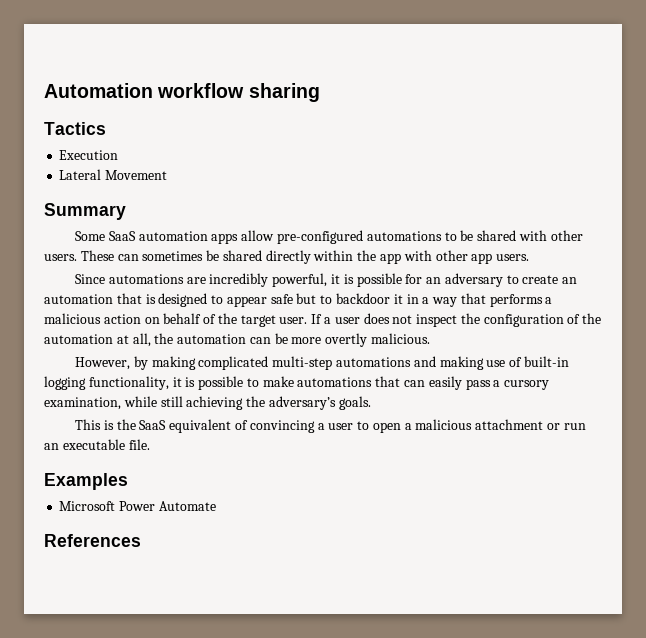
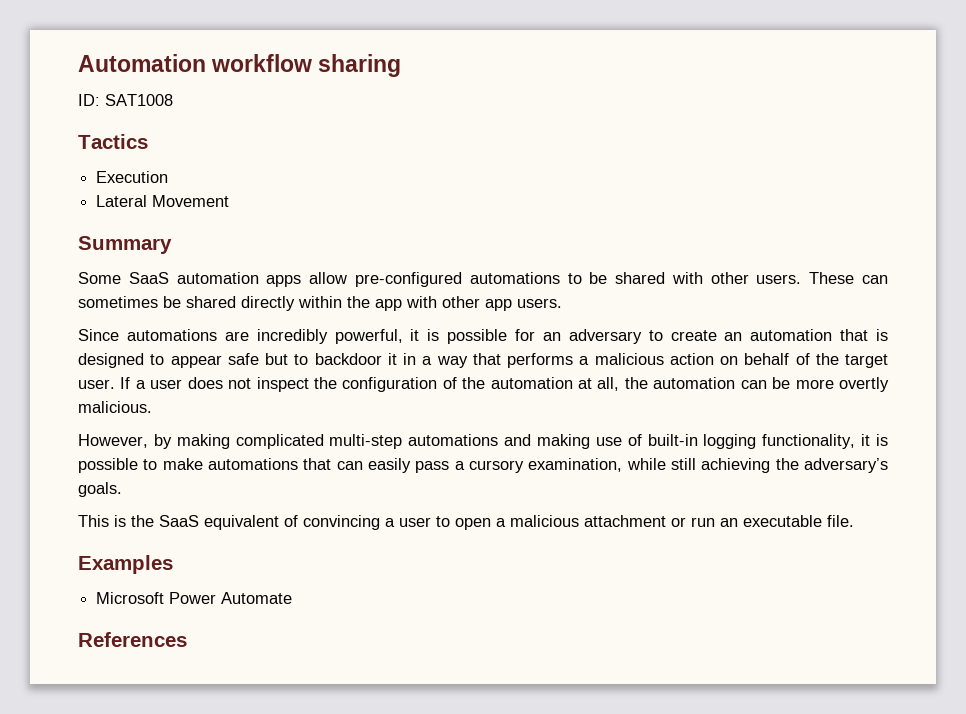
+ ID: SAT1008

